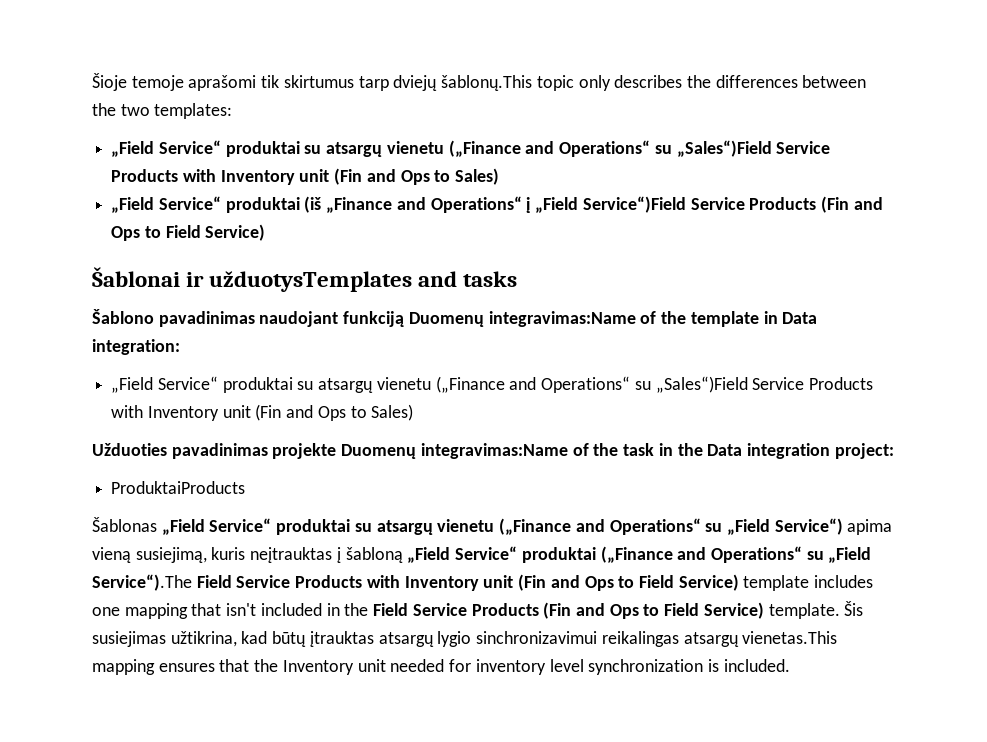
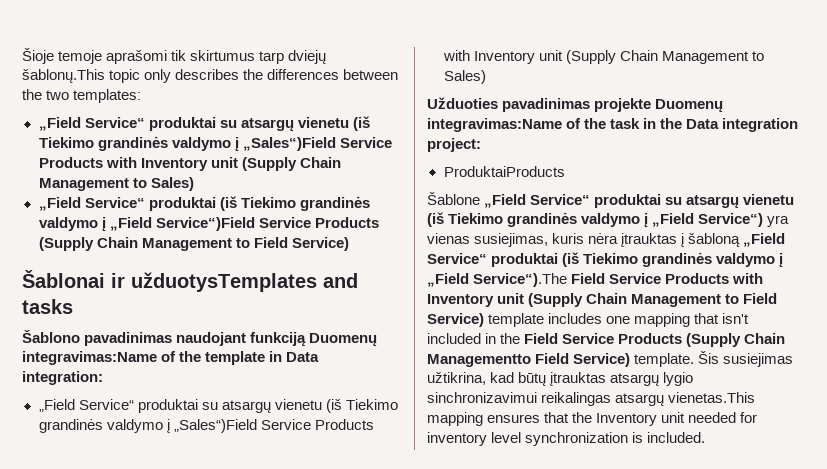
  Šioje temoje aprašomi tik skirtumus tarp dviejų šablonų.This topic only describes the differences between the two templates:
- „Field Service“ produktai su atsargų vienetu („Finance and Operations“ su „Sales“)Field Service Products with Inventory unit (Fin and Ops to Sales)
+ „Field Service“ produktai su atsargų vienetu (iš Tiekimo grandinės valdymo į „Sales“)Field Service Products with Inventory unit (Supply Chain Management to Sales)
- „Field Service“ produktai (iš „Finance and Operations“ į „Field Service“)Field Service Products (Fin and Ops to Field Service)
+ „Field Service“ produktai (iš Tiekimo grandinės valdymo į „Field Service“)Field Service Products (Supply Chain Management to Field Service)
  Šablono pavadinimas naudojant funkciją Duomenų integravimas:Name of the template in Data integration:
- „Field Service“ produktai su atsargų vienetu („Finance and Operations“ su „Sales“)Field Service Products with Inventory unit (Fin and Ops to Sales)
+ „Field Service“ produktai su atsargų vienetu (iš Tiekimo grandinės valdymo į „Sales“)Field Service Products with Inventory unit (Supply Chain Management to Sales)
- Šablonas „Field Service“ produktai su atsargų vienetu („Finance and Operations“ su „Field Service“) apima vieną susiejimą, kuris neįtrauktas į šabloną „Field Service“ produktai („Finance and Operations“ su „Field Service“).The Field Service Products with Inventory unit (Fin and Ops to Field Service) template includes one mapping that isn't included in the Field Service Products (Fin and Ops to Field Service) template.
+ Šablone „Field Service“ produktai su atsargų vienetu (iš Tiekimo grandinės valdymo į „Field Service“) yra vienas susiejimas, kuris nėra įtrauktas į šabloną „Field Service“ produktai (iš Tiekimo grandinės valdymo į „Field Service“).The Field Service Products with Inventory unit (Supply Chain Management to Field Service) template includes one mapping that isn't included in the Field Service Products (Supply Chain Managementto Field Service) template.

